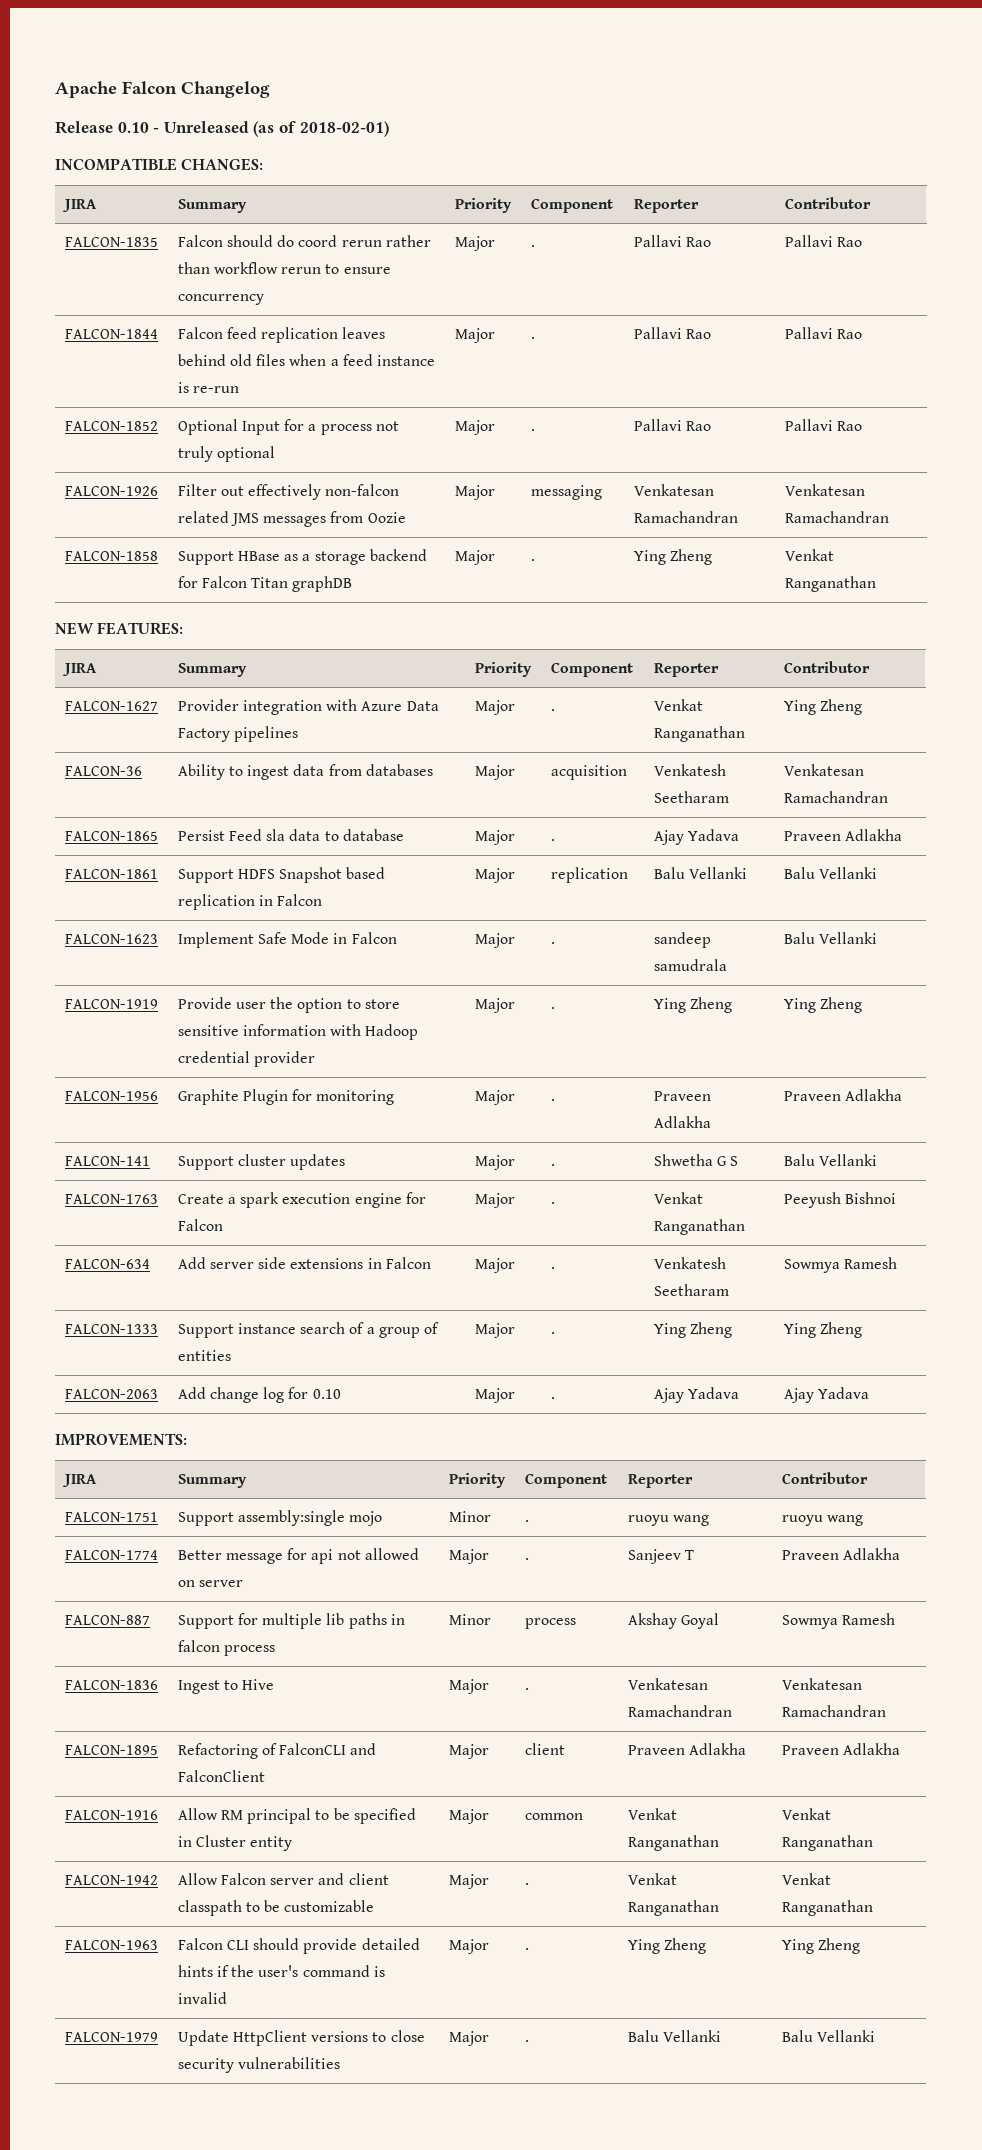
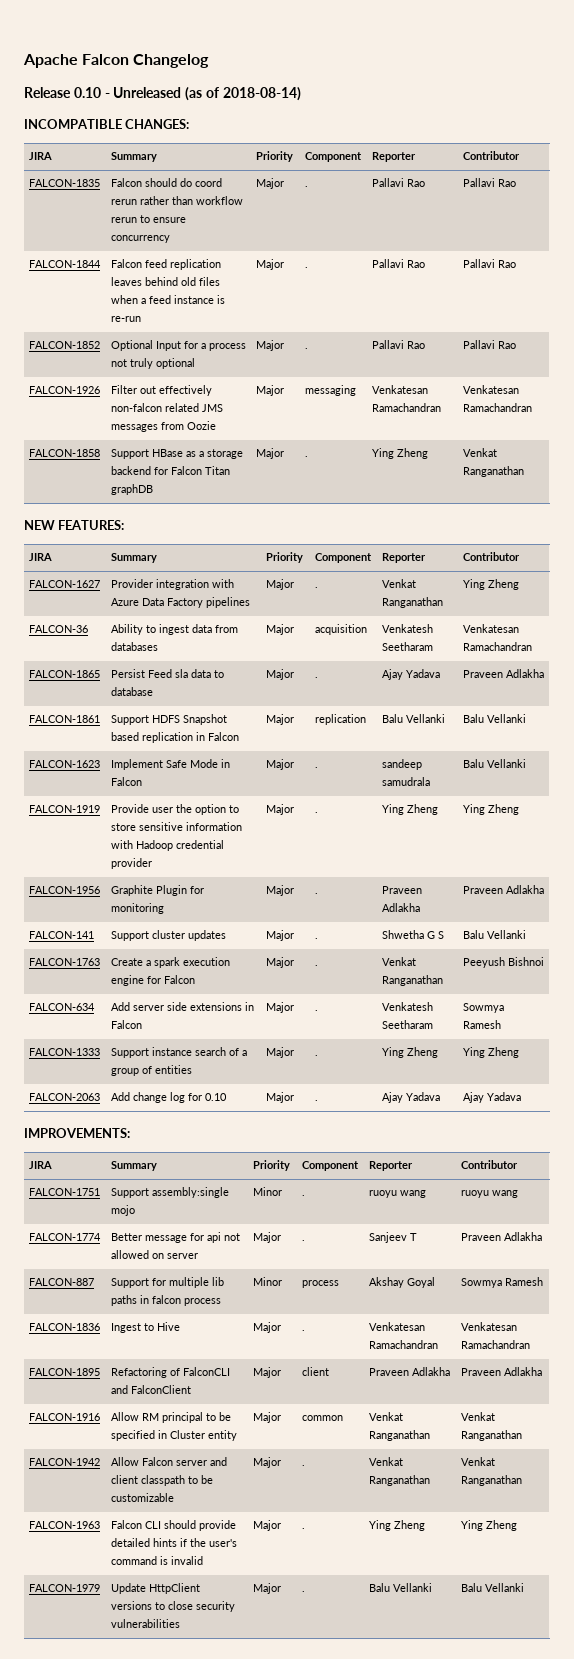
- Release 0.10 - Unreleased (as of 2018-02-01)
+ Release 0.10 - Unreleased (as of 2018-08-14)

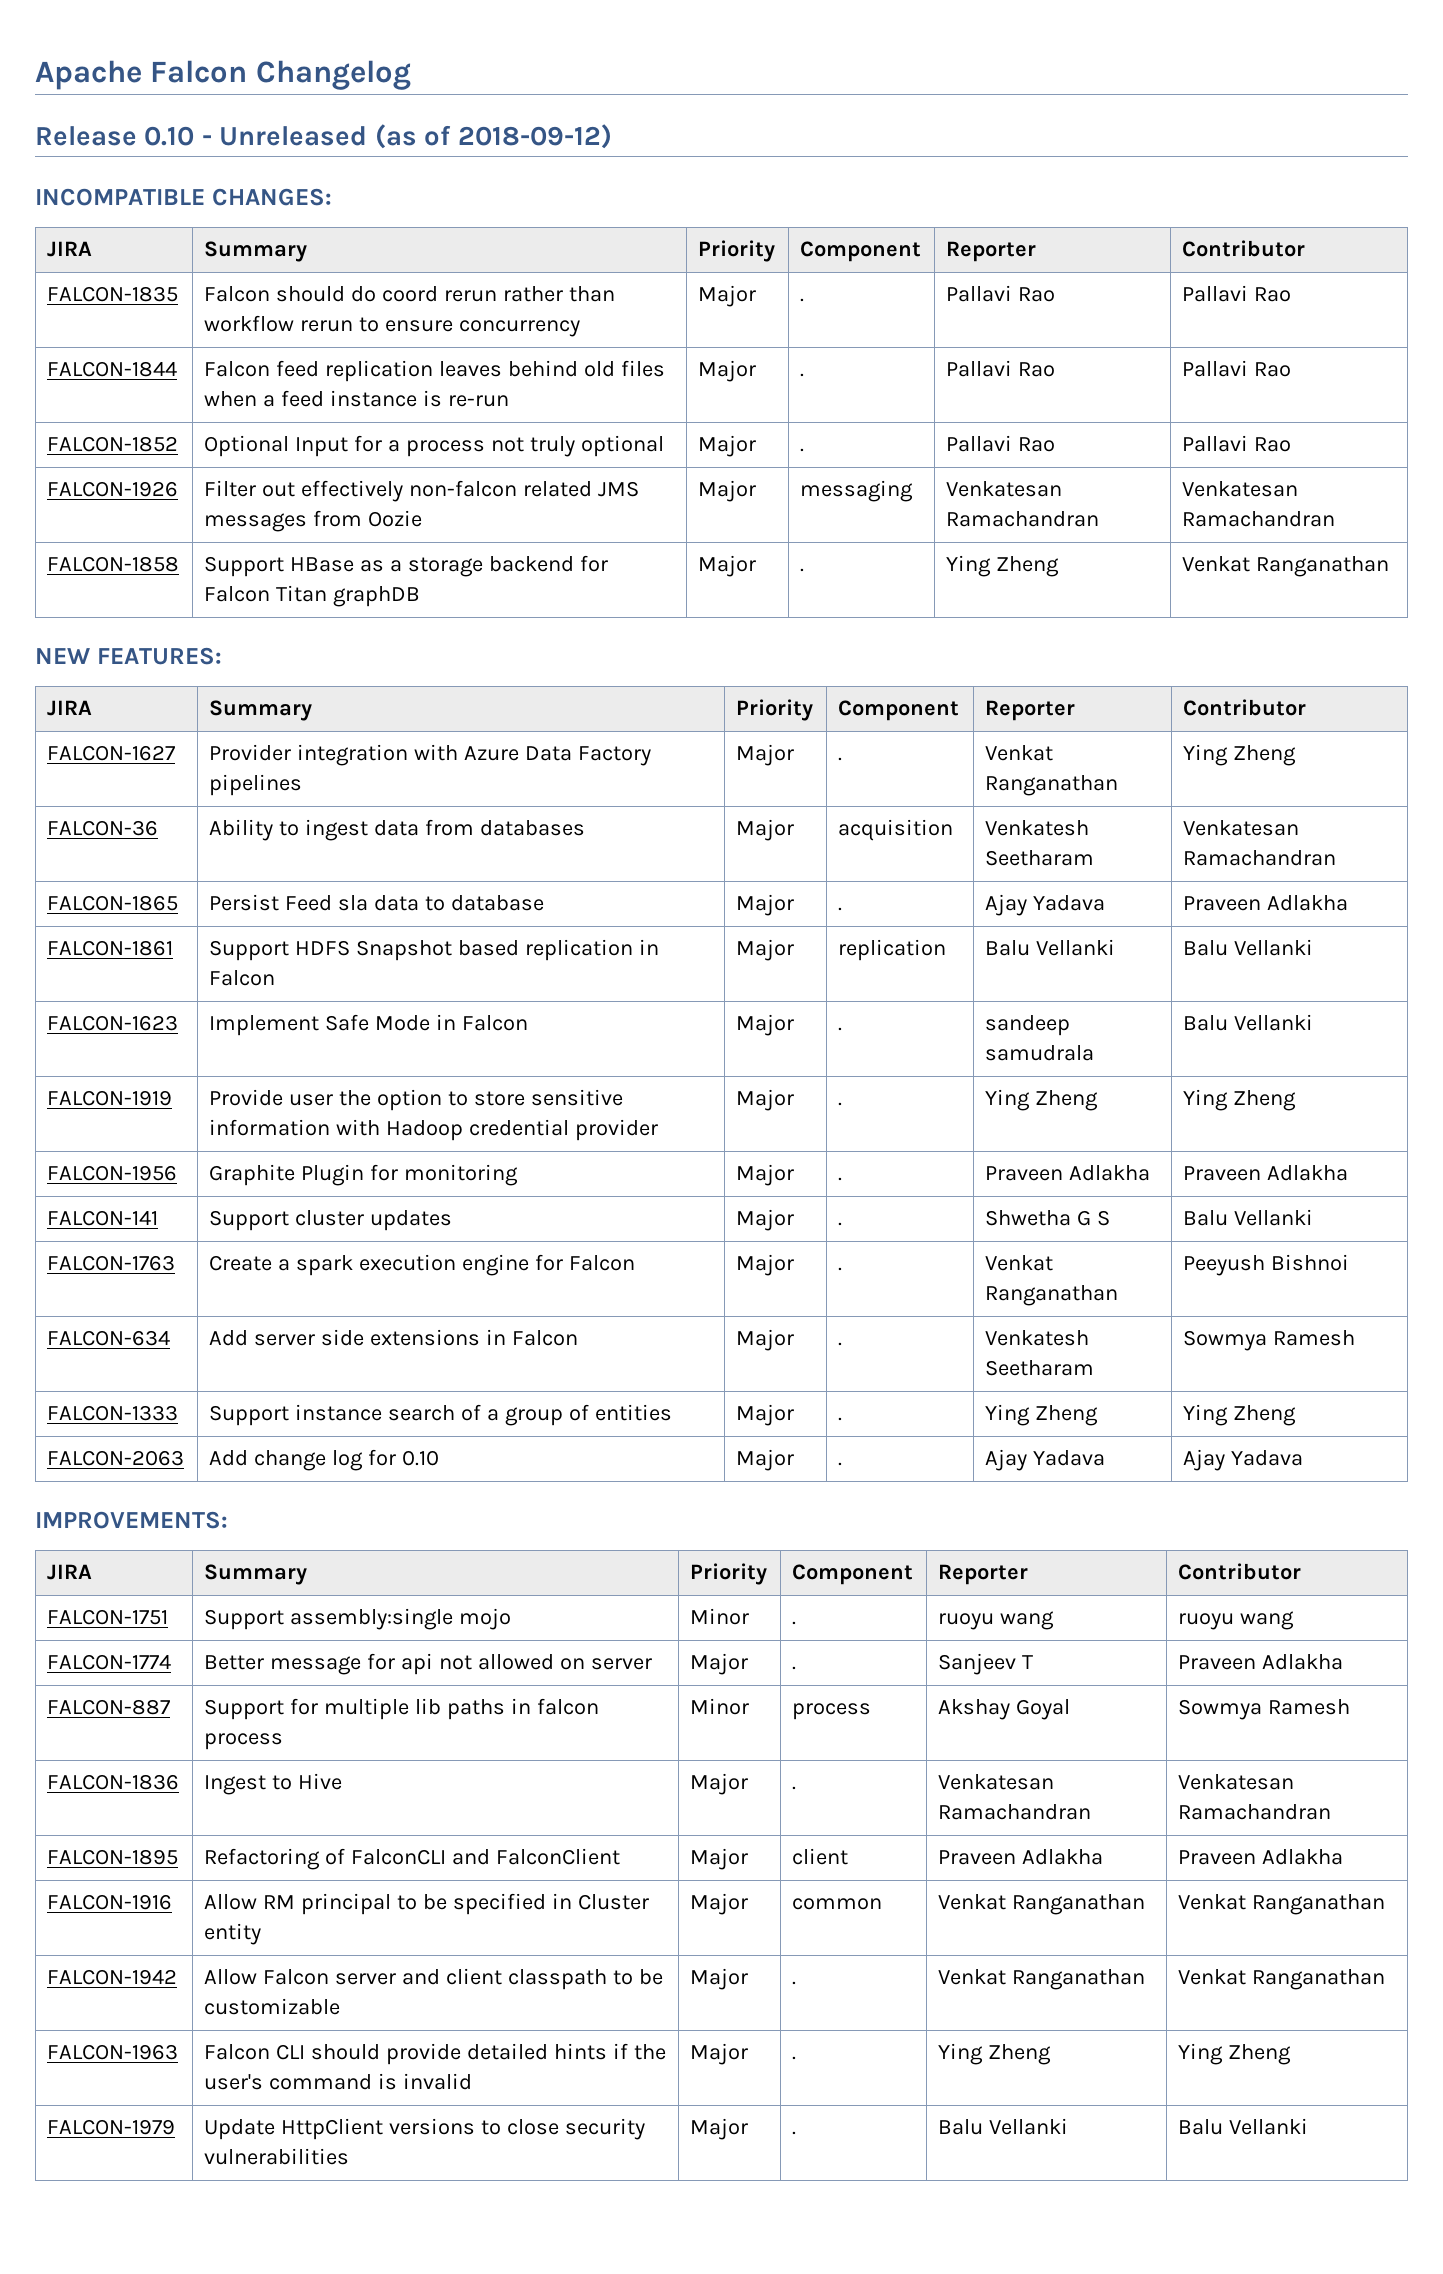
- Release 0.10 - Unreleased (as of 2018-08-14)
+ Release 0.10 - Unreleased (as of 2018-09-12)

